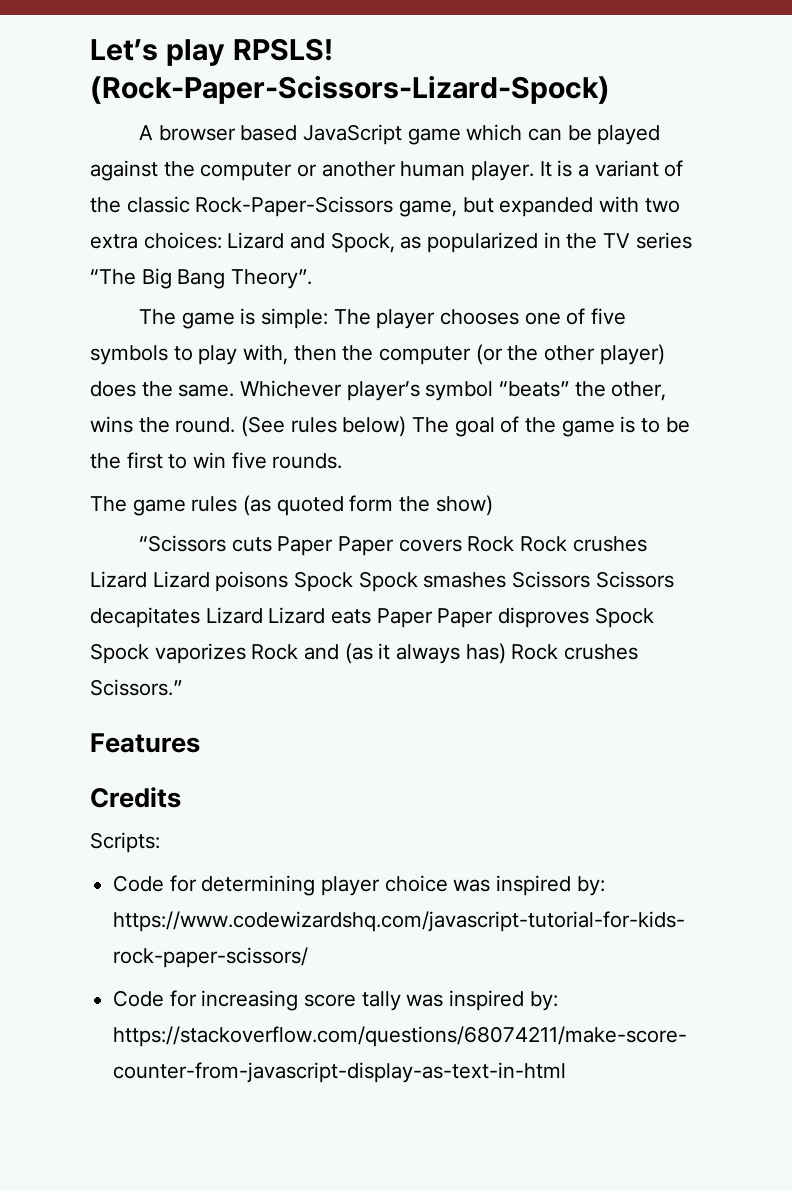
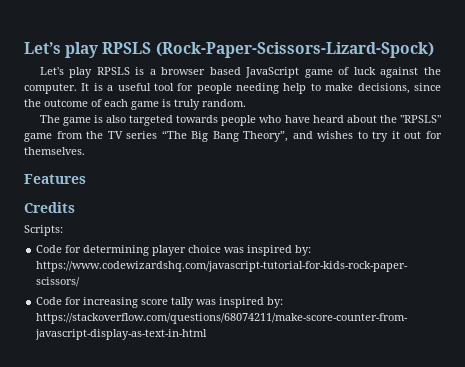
- Let’s play RPSLS! (Rock-Paper-Scissors-Lizard-Spock)
+ Let’s play RPSLS (Rock-Paper-Scissors-Lizard-Spock)
- A browser based JavaScript game which can be played against the computer or another human player. It is a variant of the classic Rock-Paper-Scissors game, but expanded with two extra choices: Lizard and Spock, as popularized in the TV series “The Big Bang Theory”.
- The game is simple: The player chooses one of five symbols to play with, then the computer (or the other player) does the same. Whichever player’s symbol “beats” the other, wins the round. (See rules below) The goal of the game is to be the first to win five rounds.
- The game rules (as quoted form the show)
- “Scissors cuts Paper Paper covers Rock Rock crushes Lizard Lizard poisons Spock Spock smashes Scissors Scissors decapitates Lizard Lizard eats Paper Paper disproves Spock Spock vaporizes Rock and (as it always has) Rock crushes Scissors.”
+ Let's play RPSLS is a browser based JavaScript game of luck against the computer. It is a useful tool for people needing help to make decisions, since the outcome of each game is truly random.
+ The game is also targeted towards people who have heard about the "RPSLS" game from the TV series “The Big Bang Theory”, and wishes to try it out for themselves.

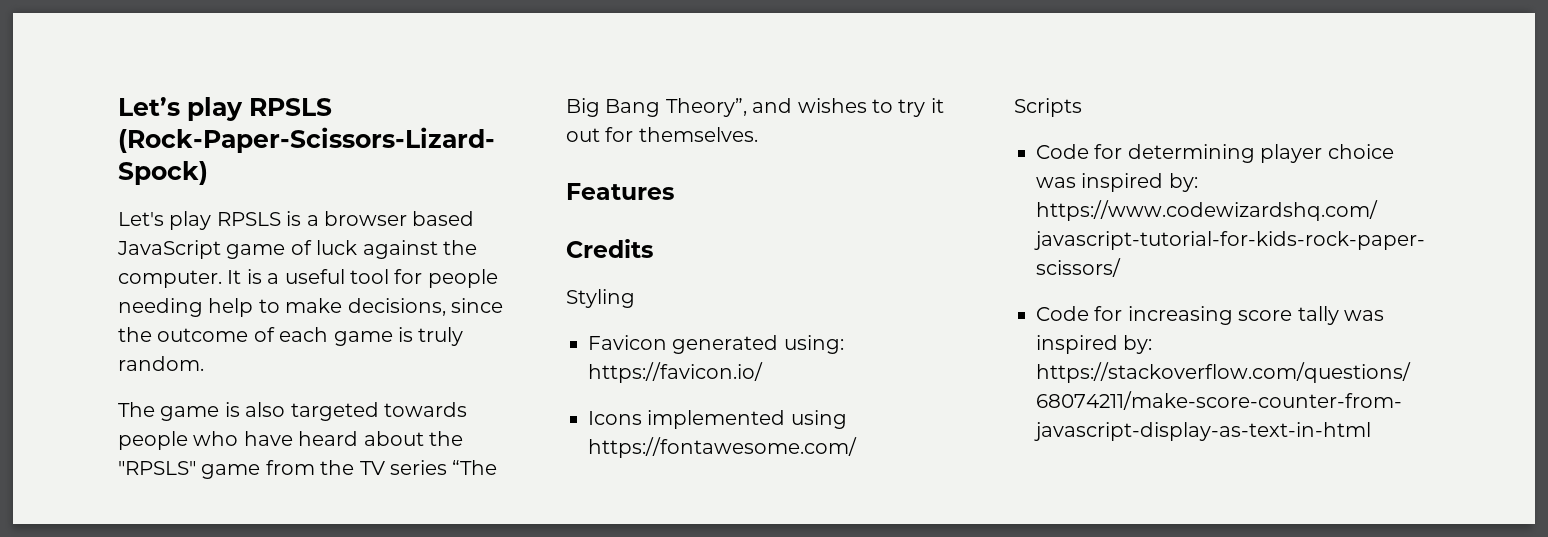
- Scripts:
+ Styling
+ Favicon generated using: https://favicon.io/
+ Icons implemented using https://fontawesome.com/
+ Scripts

